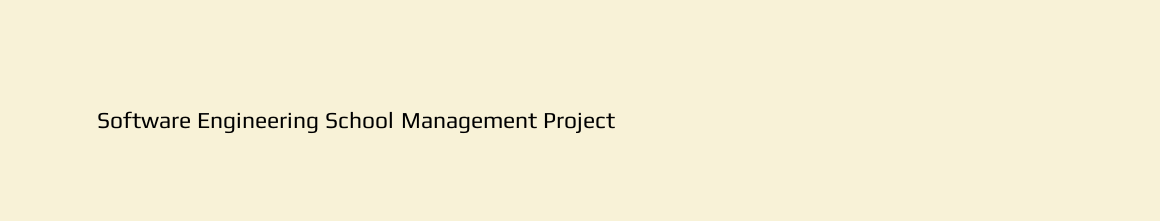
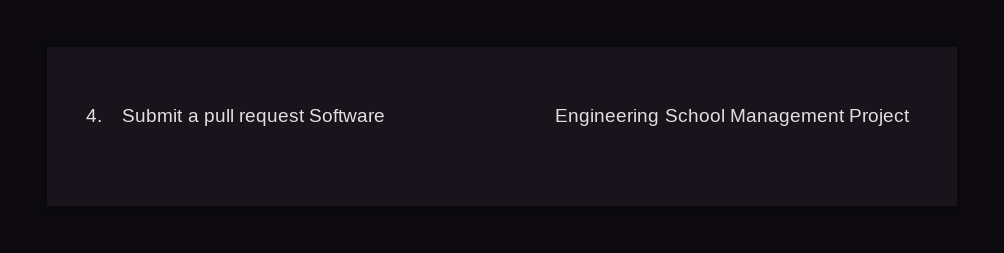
- Software Engineering School Management Project
+ 4. Submit a pull request Software Engineering School Management Project

